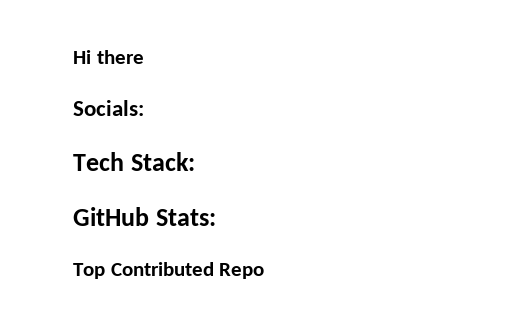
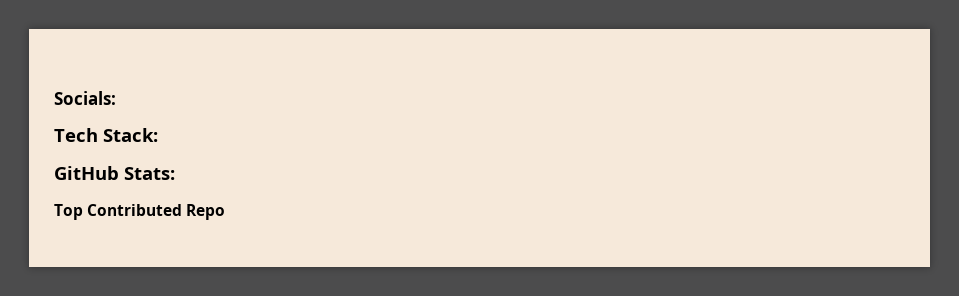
- Hi there

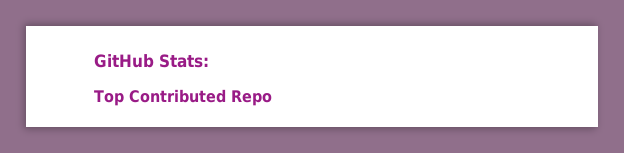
- Socials:
- Tech Stack:

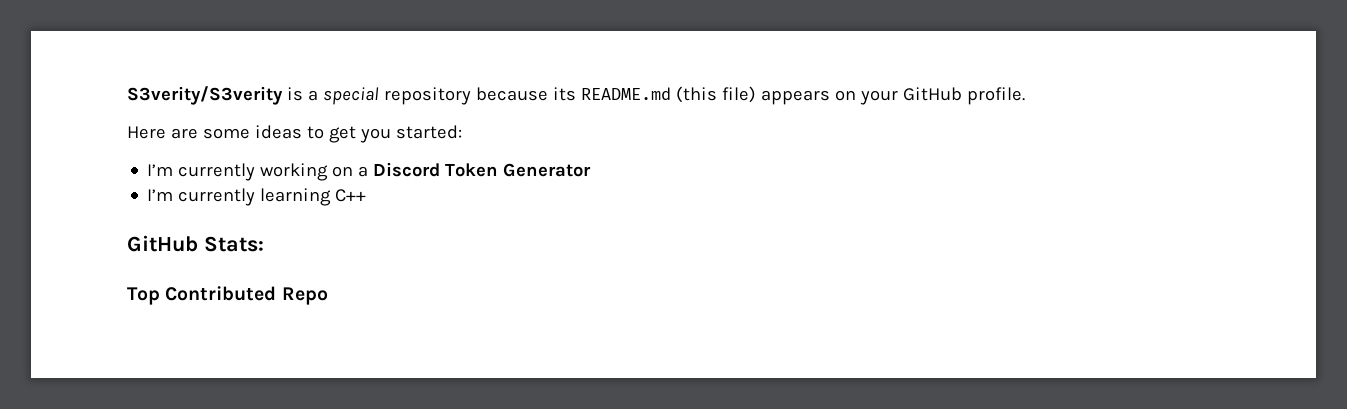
+ S3verity/S3verity is a special repository because its README.md (this file) appears on your GitHub profile.
+ Here are some ideas to get you started:
+ I’m currently working on a Discord Token Generator
+ I’m currently learning C++

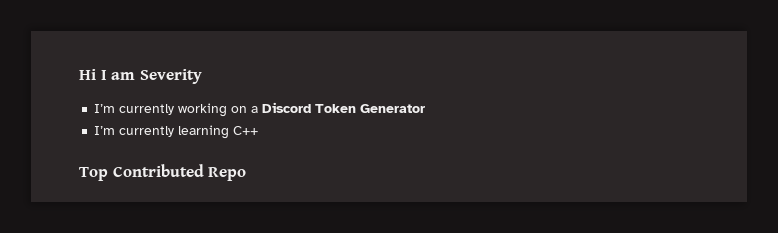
- S3verity/S3verity is a special repository because its README.md (this file) appears on your GitHub profile.
- Here are some ideas to get you started:
+ Hi I am Severity
- GitHub Stats:

